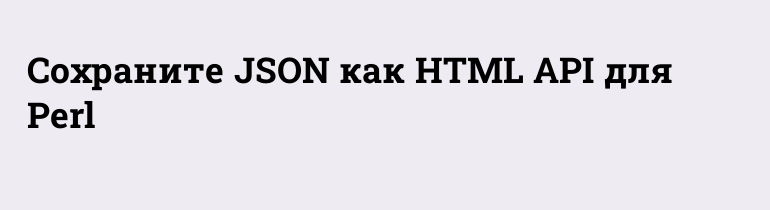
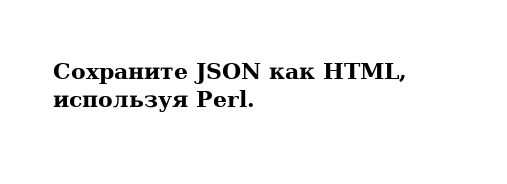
- Сохраните JSON как HTML API для Perl
+ Сохраните JSON как HTML, используя Perl.

